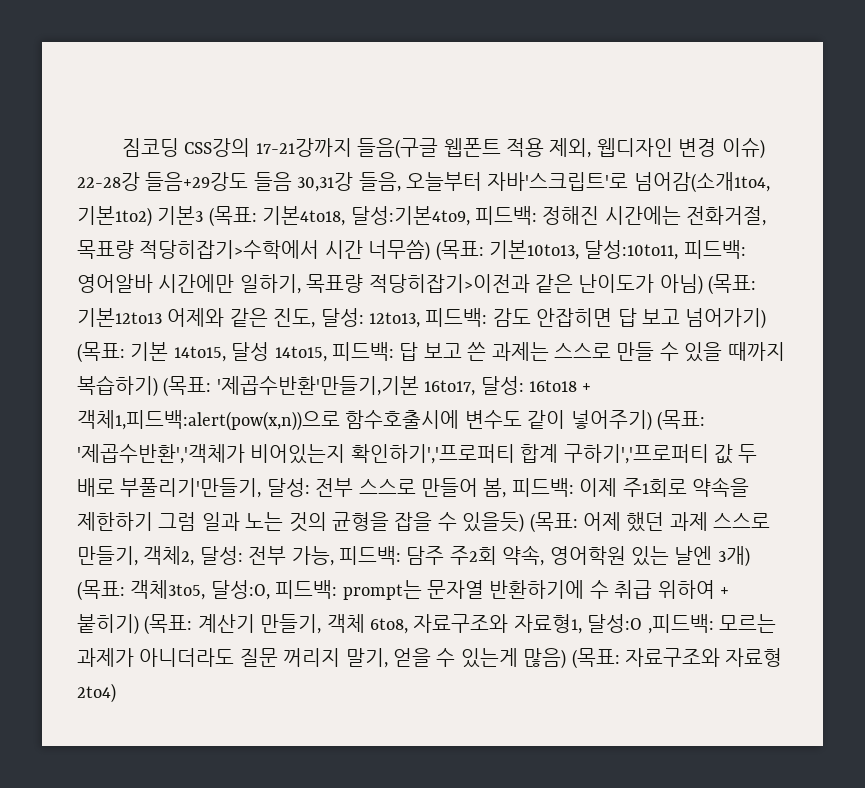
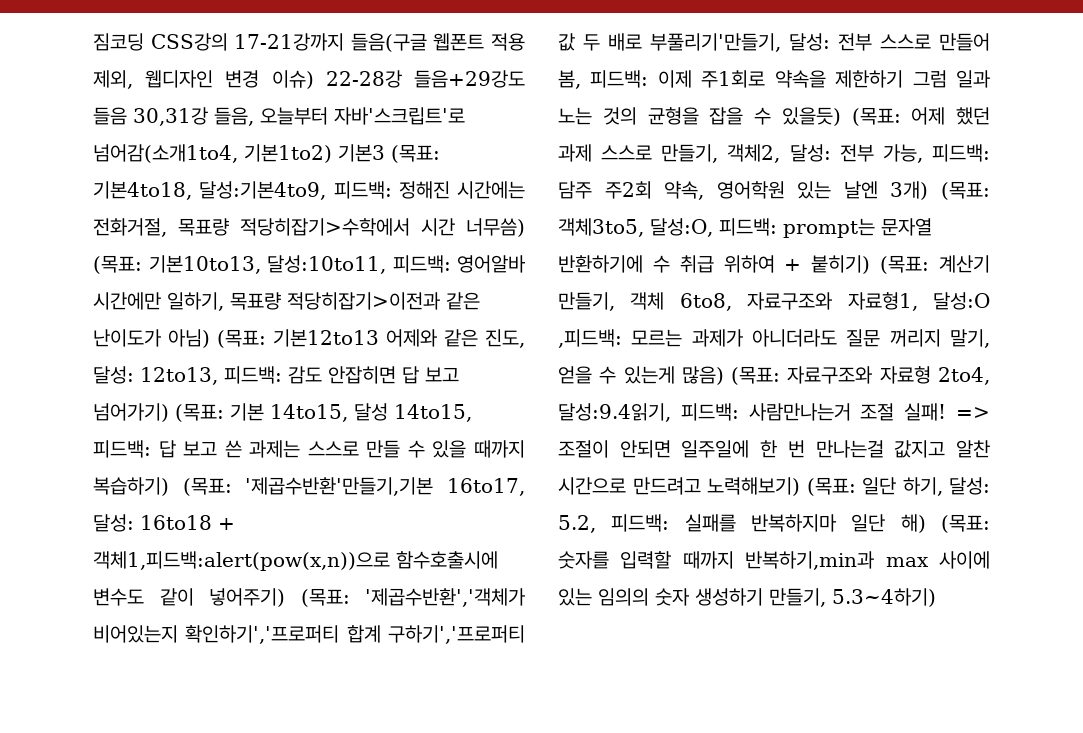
- 자료구조와 자료형 2to4)
+ 자료구조와 자료형 2to4, 달성:9.4읽기, 피드백: 사람만나는거 조절 실패! => 조절이 안되면 일주일에 한 번 만나는걸 값지고 알찬 시간으로 만드려고 노력해보기) (목표: 일단 하기, 달성: 5.2, 피드백: 실패를 반복하지마 일단 해) (목표: 숫자를 입력할 때까지 반복하기,min과 max 사이에 있는 임의의 숫자 생성하기 만들기, 5.3~4하기)

